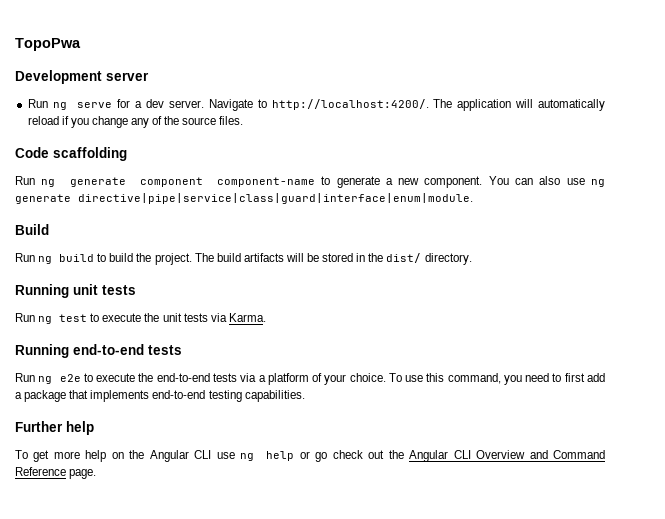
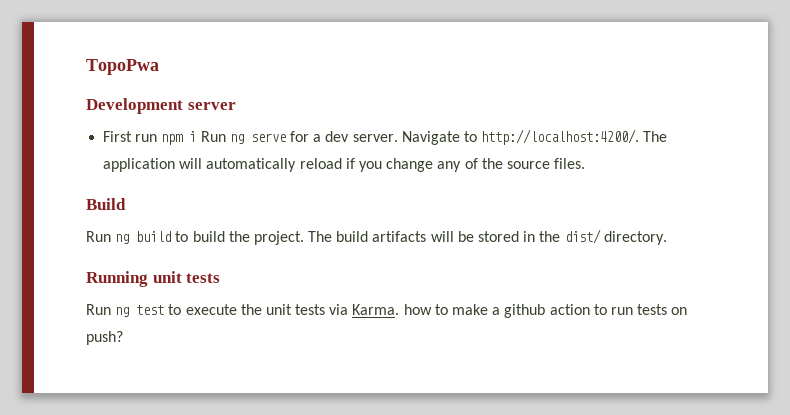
- Run ng serve for a dev server.
+ First run npm i Run ng serve for a dev server.
- Code scaffolding
- Run ng generate component component-name to generate a new component. You can also use ng generate directive|pipe|service|class|guard|interface|enum|module.
- Run ng test to execute the unit tests via Karma.
- Running end-to-end tests
- Run ng e2e to execute the end-to-end tests via a platform of your choice. To use this command, you need to first add a package that implements end-to-end testing capabilities.
- Further help
- To get more help on the Angular CLI use ng help or go check out the Angular CLI Overview and Command Reference page.
+ Run ng test to execute the unit tests via Karma. how to make a github action to run tests on push?

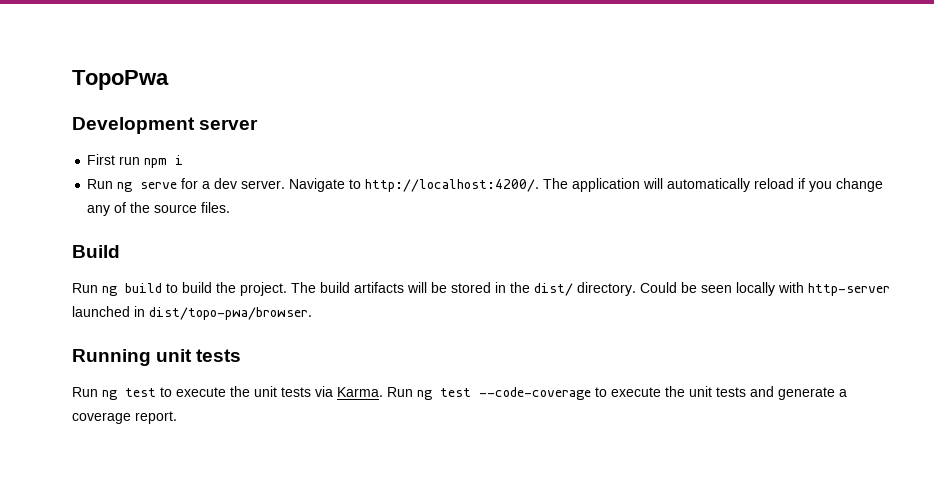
- First run npm i Run ng serve for a dev server.
+ First run npm i
+ Run ng serve for a dev server.
+ Could be seen locally with http-server launched in dist/topo-pwa/browser.
- Run ng test to execute the unit tests via Karma. how to make a github action to run tests on push?
+ Run ng test to execute the unit tests via Karma. Run ng test --code-coverage to execute the unit tests and generate a coverage report.

